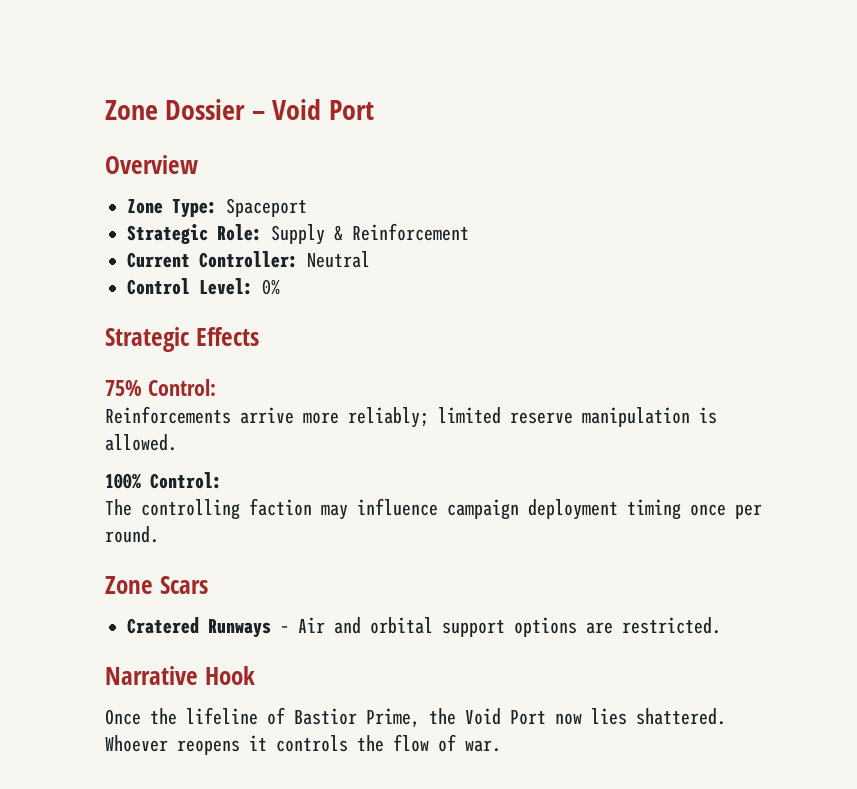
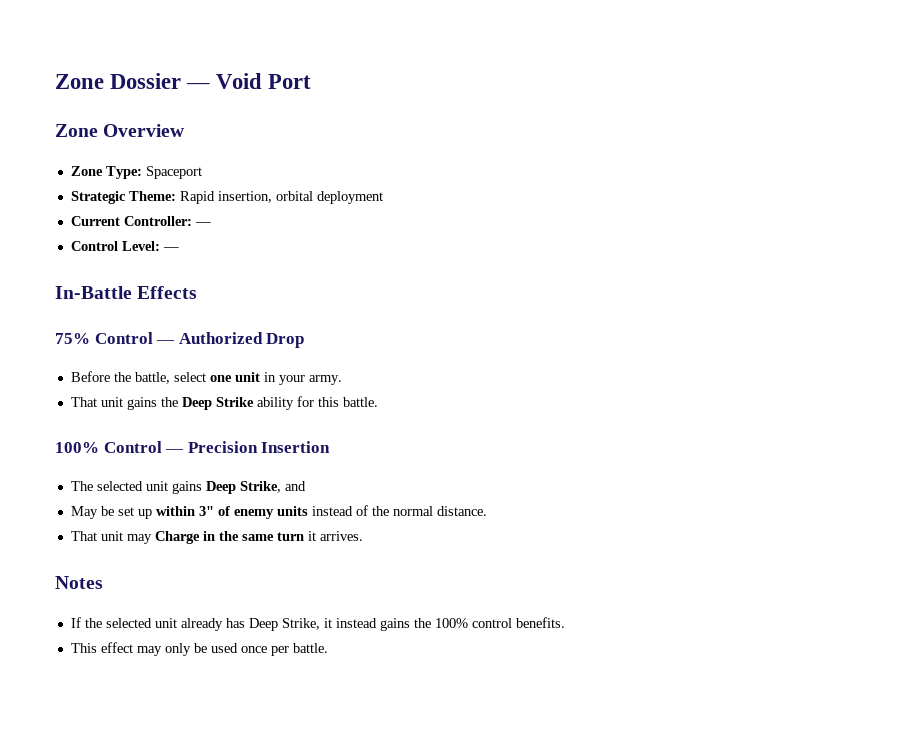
- Zone Dossier – Void Port
+ Zone Dossier — Void Port
- Overview
+ Zone Overview
- Strategic Role: Supply & Reinforcement
+ Strategic Theme: Rapid insertion, orbital deployment
- Current Controller: Neutral
+ Current Controller: —
- Control Level: 0%
- Strategic Effects
+ Control Level: —
+ In-Battle Effects
- 75% Control:
- Reinforcements arrive more reliably; limited reserve manipulation is allowed.
- 100% Control:
- The controlling faction may influence campaign deployment timing once per round.
- Zone Scars
- Cratered Runways – Air and orbital support options are restricted.
- Narrative Hook
- Once the lifeline of Bastior Prime, the Void Port now lies shattered. Whoever reopens it controls the flow of war.
+ 75% Control — Authorized Drop
+ Before the battle, select one unit in your army.
+ That unit gains the Deep Strike ability for this battle.
+ 100% Control — Precision Insertion
+ The selected unit gains Deep Strike, and
+ May be set up within 3" of enemy units instead of the normal distance.
+ That unit may Charge in the same turn it arrives.
+ Notes
+ If the selected unit already has Deep Strike, it instead gains the 100% control benefits.
+ This effect may only be used once per battle.

